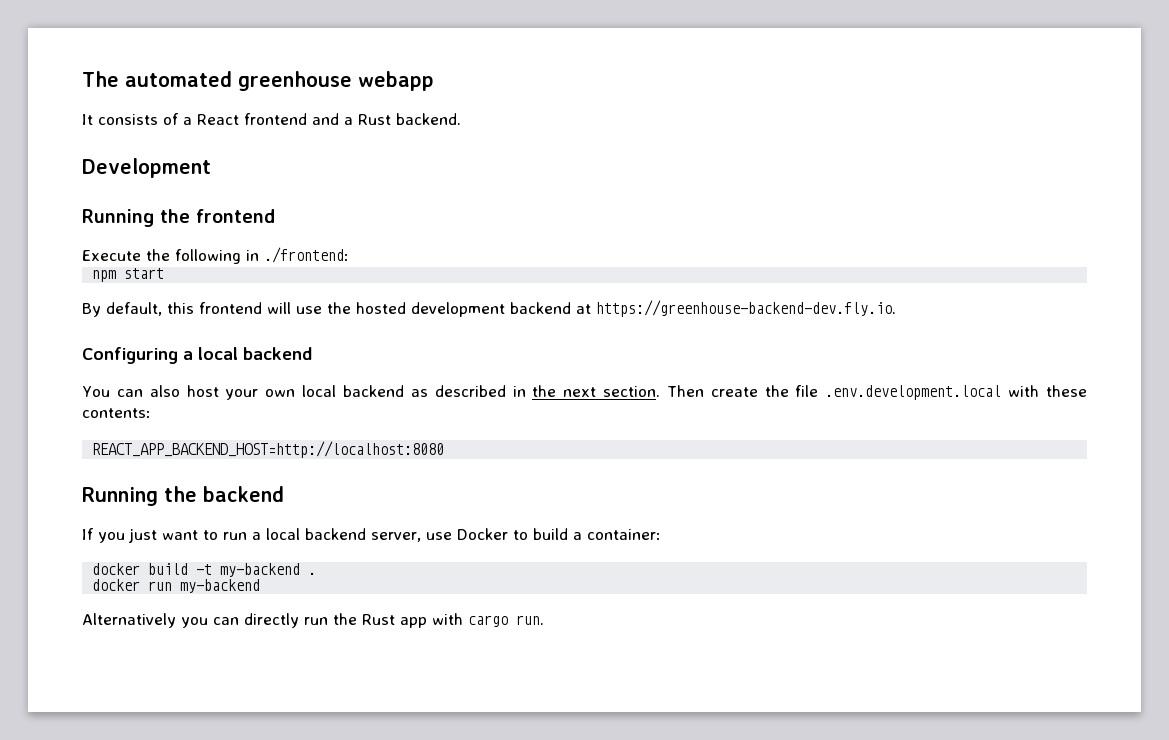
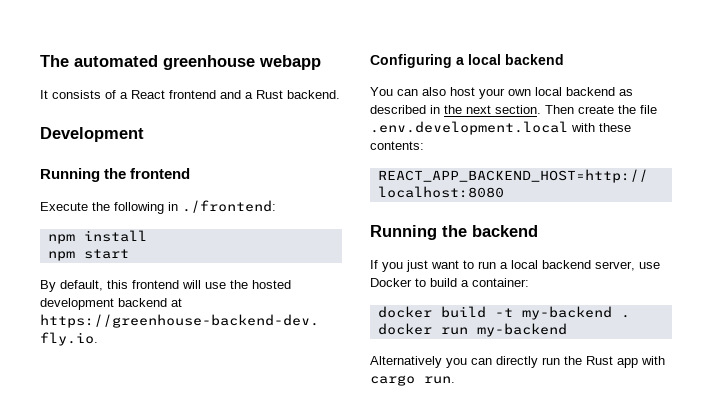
+ npm install

